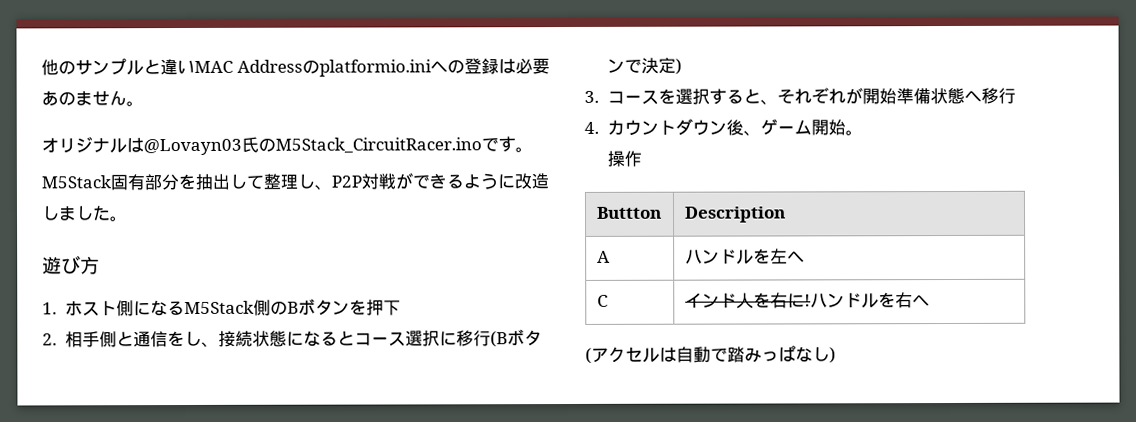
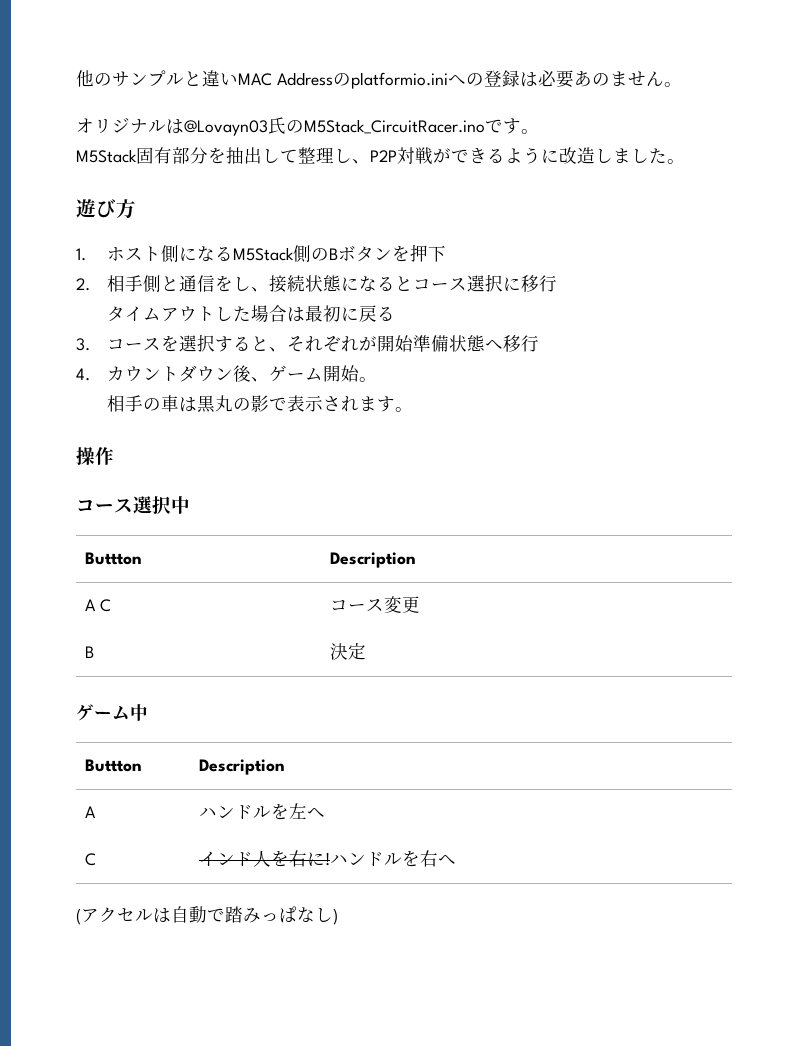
- 2.相手側と通信をし、接続状態になるとコース選択に移行(Bボタンで決定)
+ 2.相手側と通信をし、接続状態になるとコース選択に移行
+ タイムアウトした場合は最初に戻る
+ 相手の車は黒丸の影で表示されます。
  操作
+ コース選択中
+ Buttton | Description
+ A C | コース変更
+ B | 決定
+ ゲーム中

